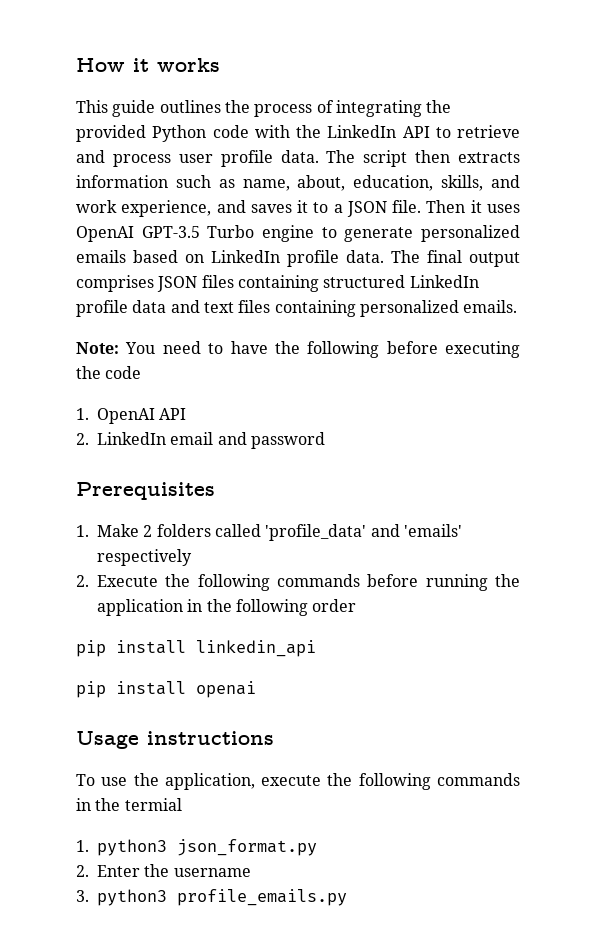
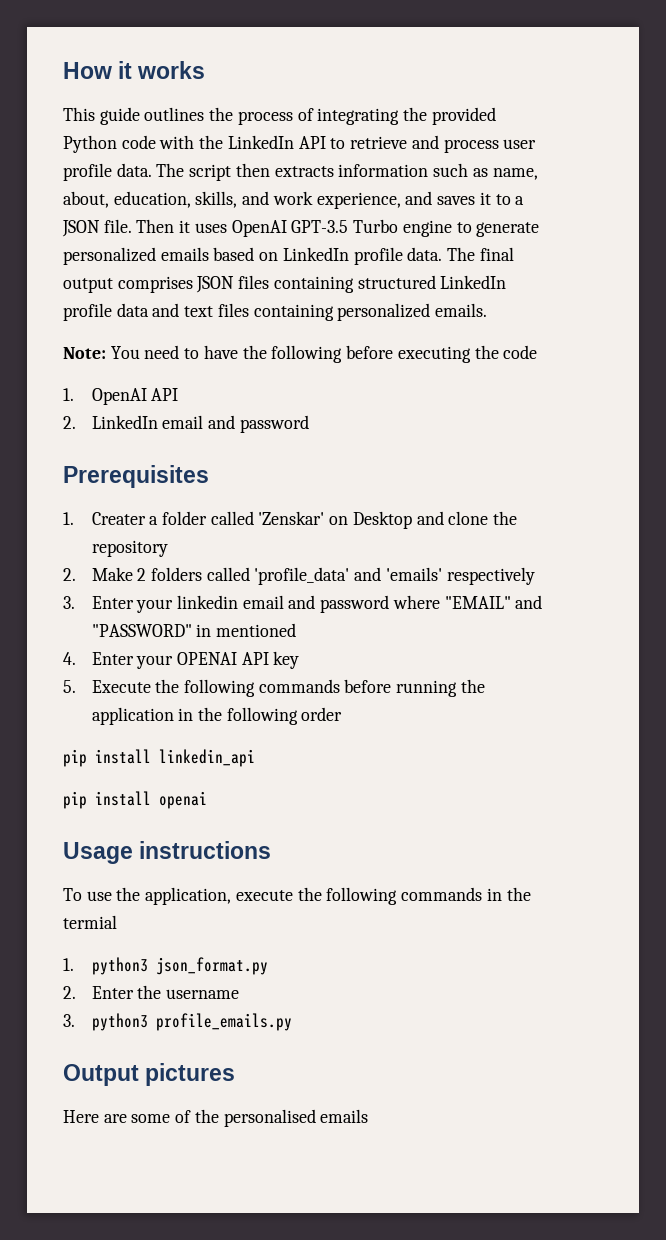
- 1. Make 2 folders called 'profile_data' and 'emails' respectively
+ 1. Creater a folder called 'Zenskar' on Desktop and clone the repository
+ 2. Make 2 folders called 'profile_data' and 'emails' respectively
- 2. Execute the following commands before running the application in the following order
+ 3. Enter your linkedin email and password where "EMAIL" and "PASSWORD" in mentioned
+ 4. Enter your OPENAI API key
+ 5. Execute the following commands before running the application in the following order
+ Output pictures
+ Here are some of the personalised emails

